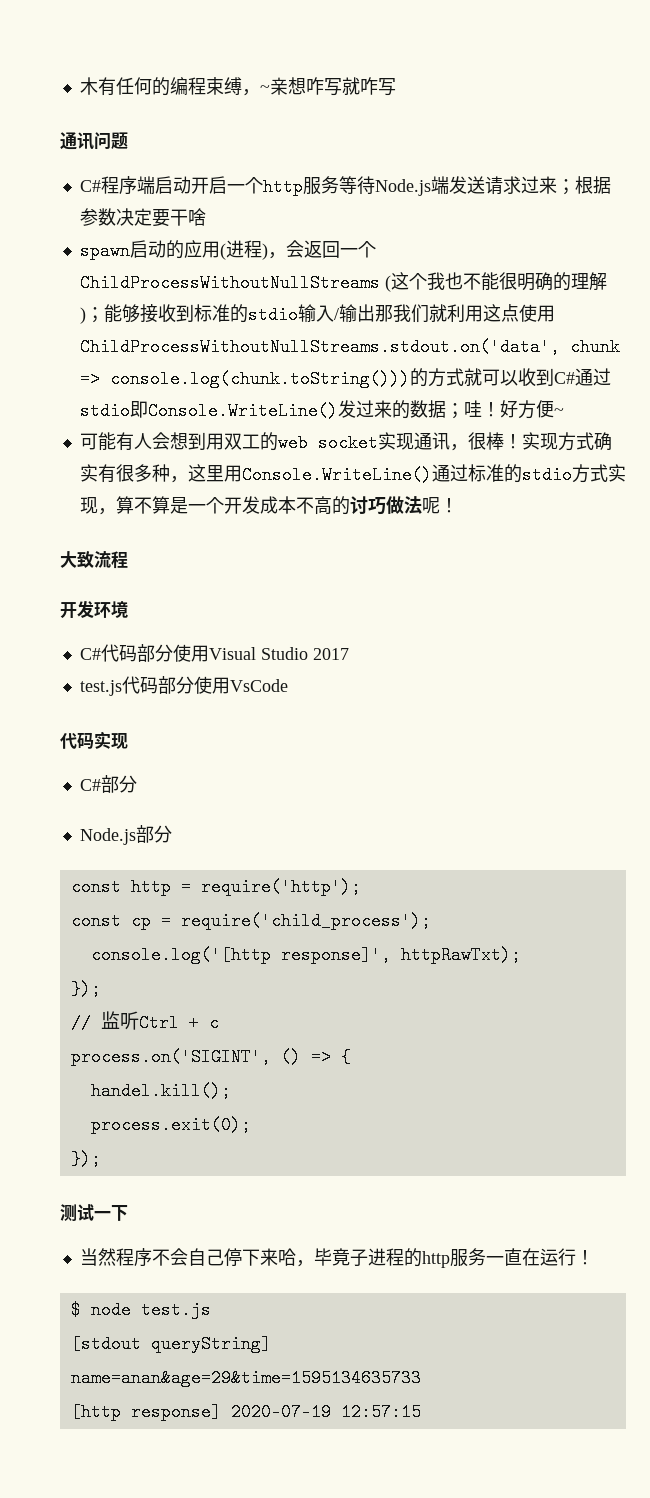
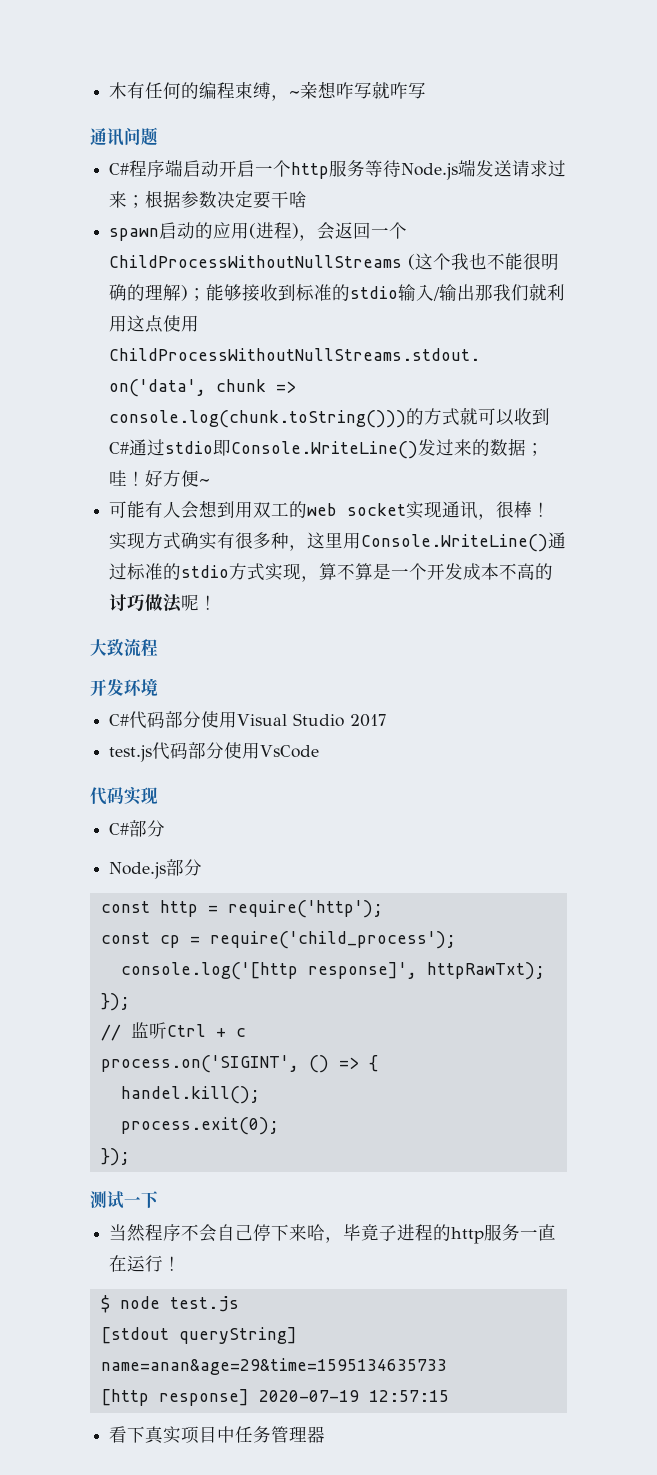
+ 看下真实项目中任务管理器

